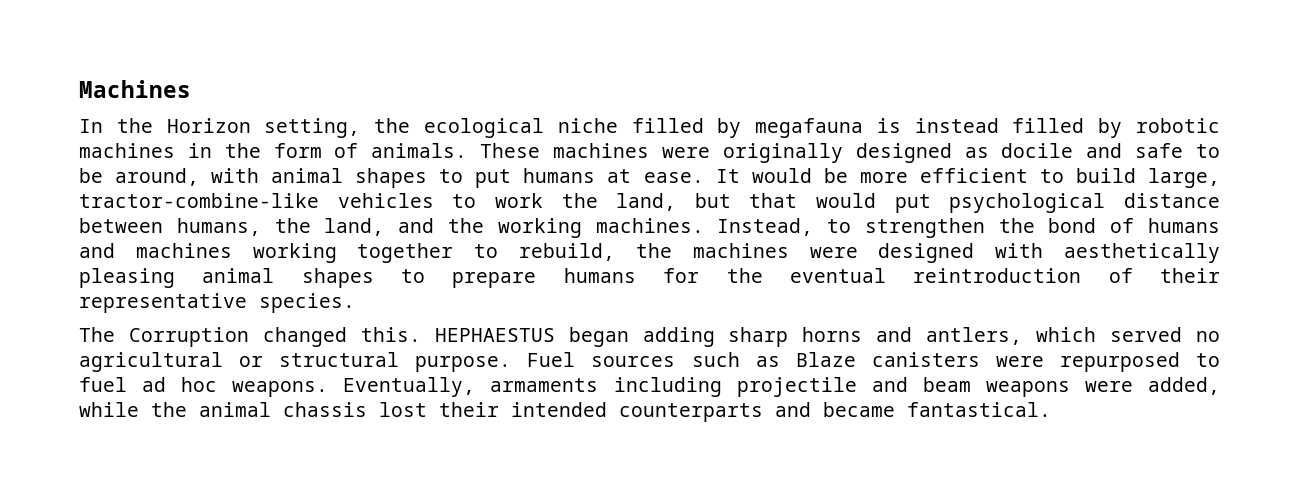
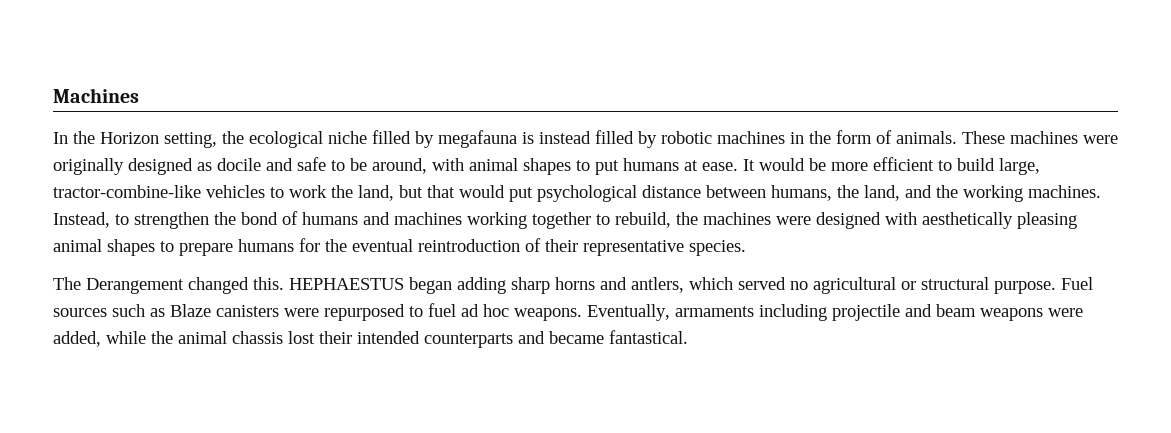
- The Corruption changed this.
+ The Derangement changed this.

